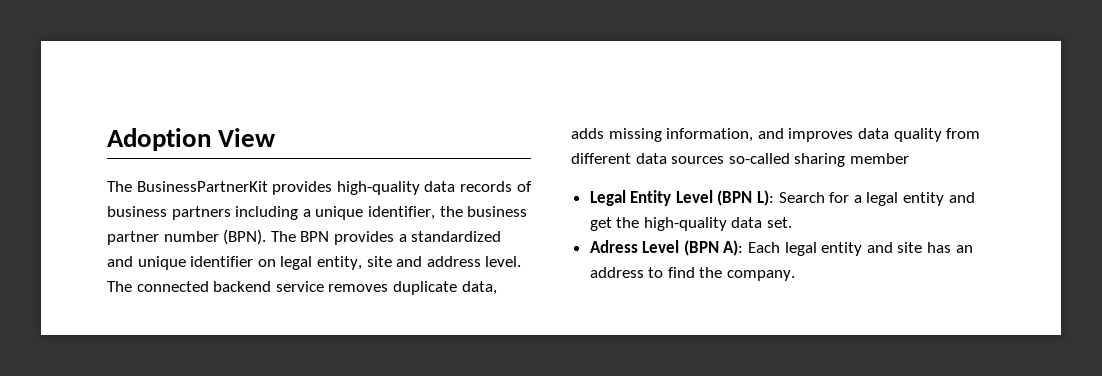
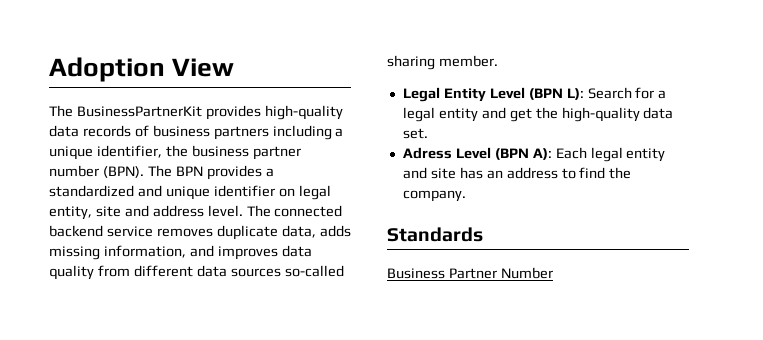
- The connected backend service removes duplicate data, adds missing information, and improves data quality from different data sources so-called sharing member
+ The connected backend service removes duplicate data, adds missing information, and improves data quality from different data sources so-called sharing member.
+ Standards
+ Business Partner Number

